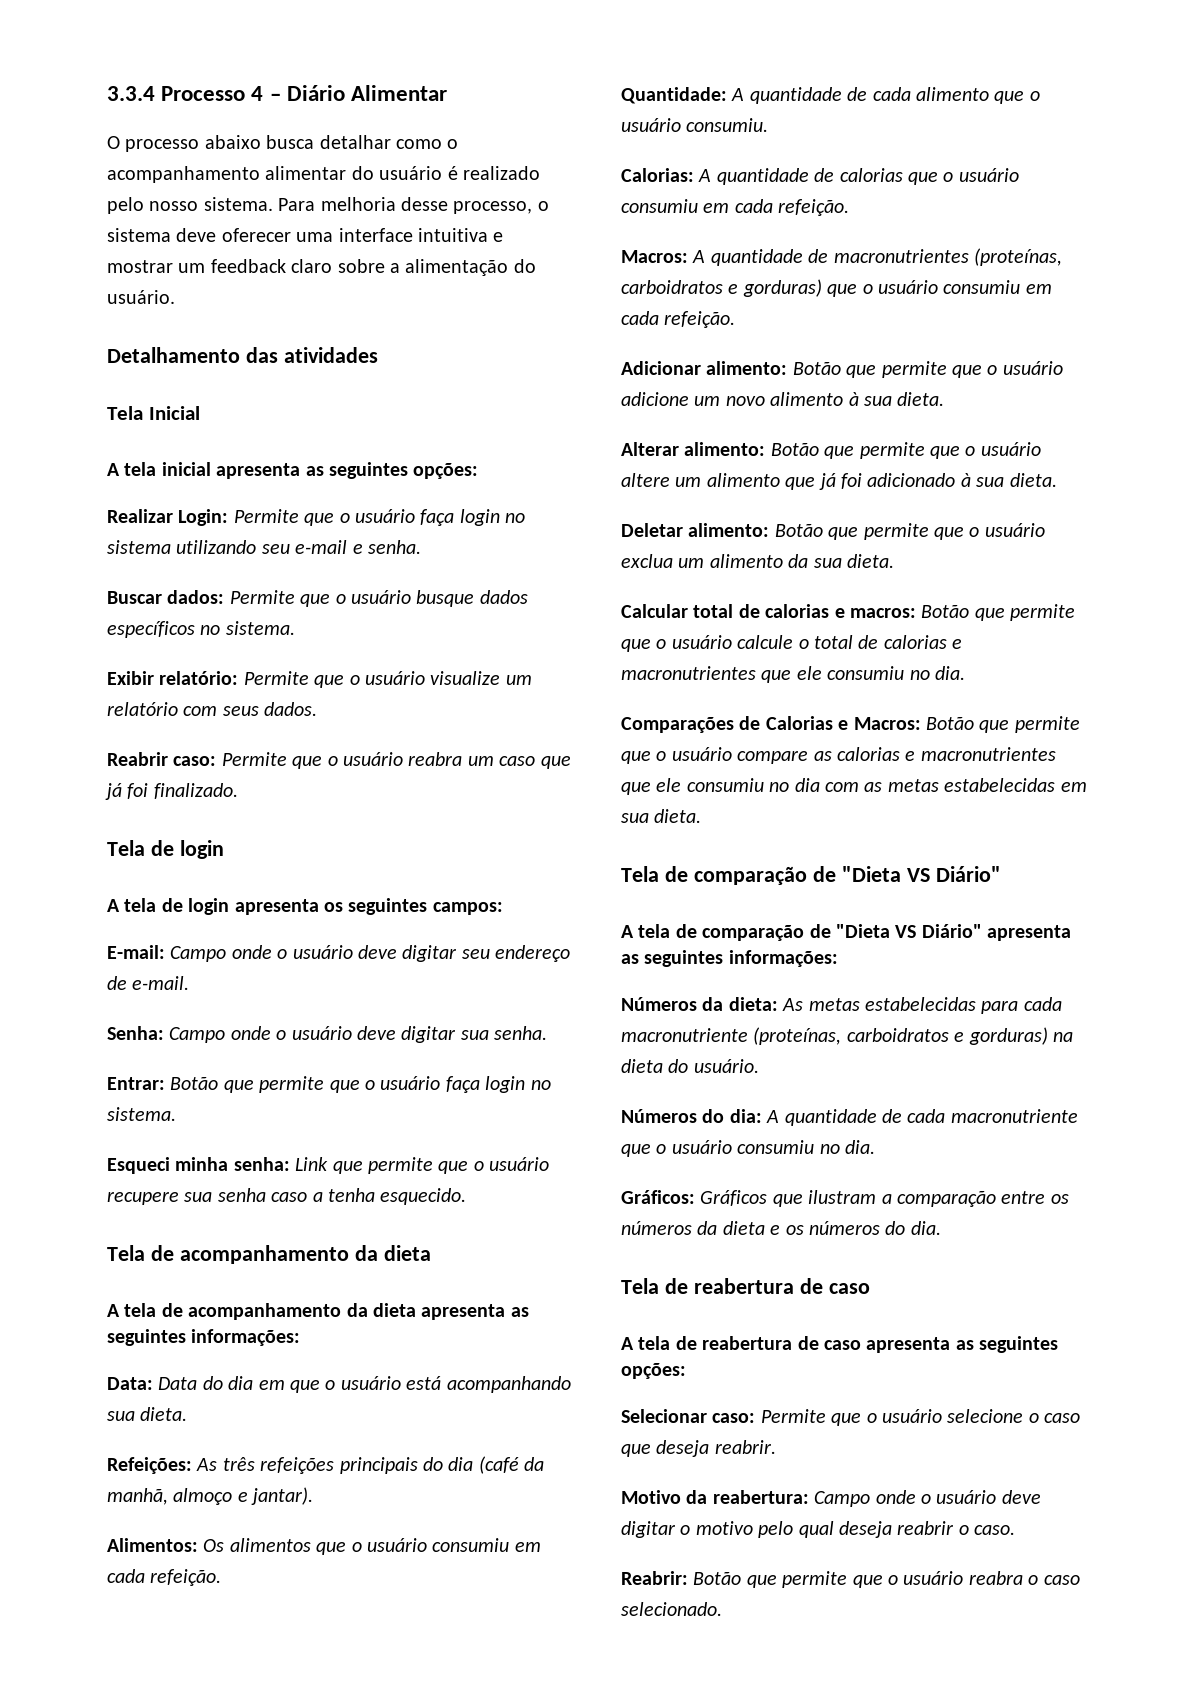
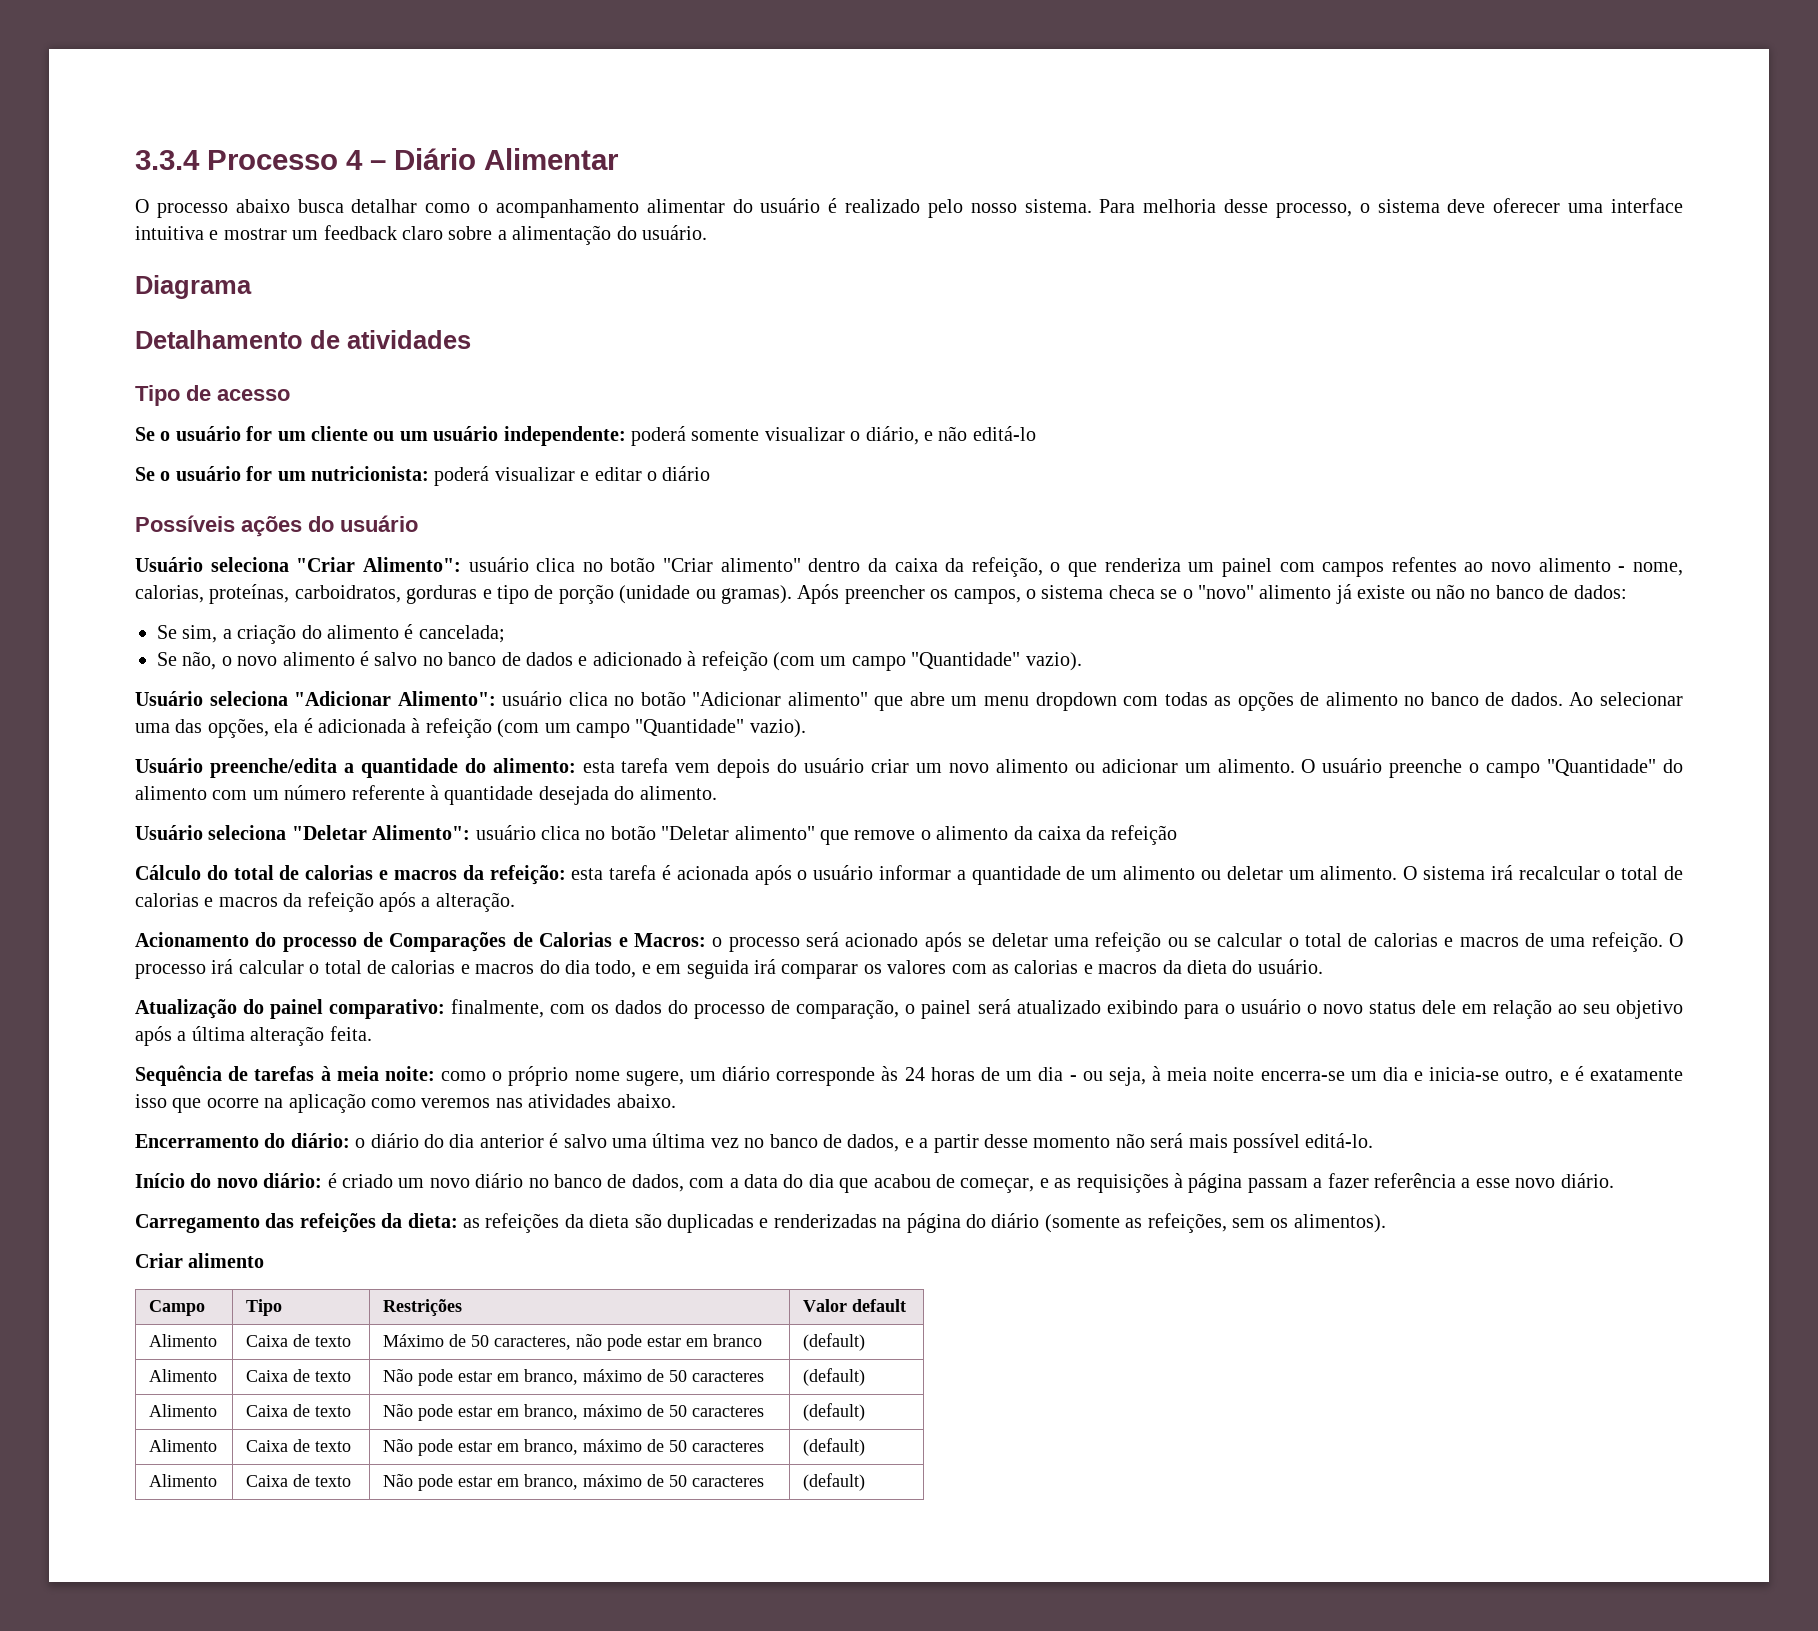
+ Diagrama
- Detalhamento das atividades
+ Detalhamento de atividades
- Tela Inicial
- A tela inicial apresenta as seguintes opções:
- Realizar Login: Permite que o usuário faça login no sistema utilizando seu e-mail e senha.
- Buscar dados: Permite que o usuário busque dados específicos no sistema.
- Exibir relatório: Permite que o usuário visualize um relatório com seus dados.
- Reabrir caso: Permite que o usuário reabra um caso que já foi finalizado.
- Tela de login
- A tela de login apresenta os seguintes campos:
- E-mail: Campo onde o usuário deve digitar seu endereço de e-mail.
- Senha: Campo onde o usuário deve digitar sua senha.
- Entrar: Botão que permite que o usuário faça login no sistema.
- Esqueci minha senha: Link que permite que o usuário recupere sua senha caso a tenha esquecido.
- Tela de acompanhamento da dieta
- A tela de acompanhamento da dieta apresenta as seguintes informações:
- Data: Data do dia em que o usuário está acompanhando sua dieta.
- Refeições: As três refeições principais do dia (café da manhã, almoço e jantar).
- Alimentos: Os alimentos que o usuário consumiu em cada refeição.
- Quantidade: A quantidade de cada alimento que o usuário consumiu.
- Calorias: A quantidade de calorias que o usuário consumiu em cada refeição.
- Macros: A quantidade de macronutrientes (proteínas, carboidratos e gorduras) que o usuário consumiu em cada refeição.
- Adicionar alimento: Botão que permite que o usuário adicione um novo alimento à sua dieta.
- Alterar alimento: Botão que permite que o usuário altere um alimento que já foi adicionado à sua dieta.
- Deletar alimento: Botão que permite que o usuário exclua um alimento da sua dieta.
- Calcular total de calorias e macros: Botão que permite que o usuário calcule o total de calorias e macronutrientes que ele consumiu no dia.
- Comparações de Calorias e Macros: Botão que permite que o usuário compare as calorias e macronutrientes que ele consumiu no dia com as metas estabelecidas em sua dieta.
- Tela de comparação de "Dieta VS Diário"
- A tela de comparação de "Dieta VS Diário" apresenta as seguintes informações:
- Números da dieta: As metas estabelecidas para cada macronutriente (proteínas, carboidratos e gorduras) na dieta do usuário.
- Números do dia: A quantidade de cada macronutriente que o usuário consumiu no dia.
- Gráficos: Gráficos que ilustram a comparação entre os números da dieta e os números do dia.
- Tela de reabertura de caso
- A tela de reabertura de caso apresenta as seguintes opções:
- Selecionar caso: Permite que o usuário selecione o caso que deseja reabrir.
- Motivo da reabertura: Campo onde o usuário deve digitar o motivo pelo qual deseja reabrir o caso.
- Reabrir: Botão que permite que o usuário reabra o caso selecionado.
+ Tipo de acesso
+ Se o usuário for um cliente ou um usuário independente: poderá somente visualizar o diário, e não editá-lo
+ Se o usuário for um nutricionista: poderá visualizar e editar o diário
+ Possíveis ações do usuário
+ Usuário seleciona "Criar Alimento": usuário clica no botão "Criar alimento" dentro da caixa da refeição, o que renderiza um painel com campos refentes ao novo alimento - nome, calorias, proteínas, carboidratos, gorduras e tipo de porção (unidade ou gramas). Após preencher os campos, o sistema checa se o "novo" alimento já existe ou não no banco de dados:
+ Se sim, a criação do alimento é cancelada;
+ Se não, o novo alimento é salvo no banco de dados e adicionado à refeição (com um campo "Quantidade" vazio).
+ Usuário seleciona "Adicionar Alimento": usuário clica no botão "Adicionar alimento" que abre um menu dropdown com todas as opções de alimento no banco de dados. Ao selecionar uma das opções, ela é adicionada à refeição (com um campo "Quantidade" vazio).
+ Usuário preenche/edita a quantidade do alimento: esta tarefa vem depois do usuário criar um novo alimento ou adicionar um alimento. O usuário preenche o campo "Quantidade" do alimento com um número referente à quantidade desejada do alimento.
+ Usuário seleciona "Deletar Alimento": usuário clica no botão "Deletar alimento" que remove o alimento da caixa da refeição
+ Cálculo do total de calorias e macros da refeição: esta tarefa é acionada após o usuário informar a quantidade de um alimento ou deletar um alimento. O sistema irá recalcular o total de calorias e macros da refeição após a alteração.
+ Acionamento do processo de Comparações de Calorias e Macros: o processo será acionado após se deletar uma refeição ou se calcular o total de calorias e macros de uma refeição. O processo irá calcular o total de calorias e macros do dia todo, e em seguida irá comparar os valores com as calorias e macros da dieta do usuário.
+ Atualização do painel comparativo: finalmente, com os dados do processo de comparação, o painel será atualizado exibindo para o usuário o novo status dele em relação ao seu objetivo após a última alteração feita.
+ Sequência de tarefas à meia noite: como o próprio nome sugere, um diário corresponde às 24 horas de um dia - ou seja, à meia noite encerra-se um dia e inicia-se outro, e é exatamente isso que ocorre na aplicação como veremos nas atividades abaixo.
+ Encerramento do diário: o diário do dia anterior é salvo uma última vez no banco de dados, e a partir desse momento não será mais possível editá-lo.
+ Início do novo diário: é criado um novo diário no banco de dados, com a data do dia que acabou de começar, e as requisições à página passam a fazer referência a esse novo diário.
+ Carregamento das refeições da dieta: as refeições da dieta são duplicadas e renderizadas na página do diário (somente as refeições, sem os alimentos).
+ Criar alimento
+ Campo | Tipo | Restrições | Valor default
+ Alimento | Caixa de texto | Máximo de 50 caracteres, não pode estar em branco | (default)
+ Alimento | Caixa de texto | Não pode estar em branco, máximo de 50 caracteres | (default)
+ Alimento | Caixa de texto | Não pode estar em branco, máximo de 50 caracteres | (default)
+ Alimento | Caixa de texto | Não pode estar em branco, máximo de 50 caracteres | (default)
+ Alimento | Caixa de texto | Não pode estar em branco, máximo de 50 caracteres | (default)

